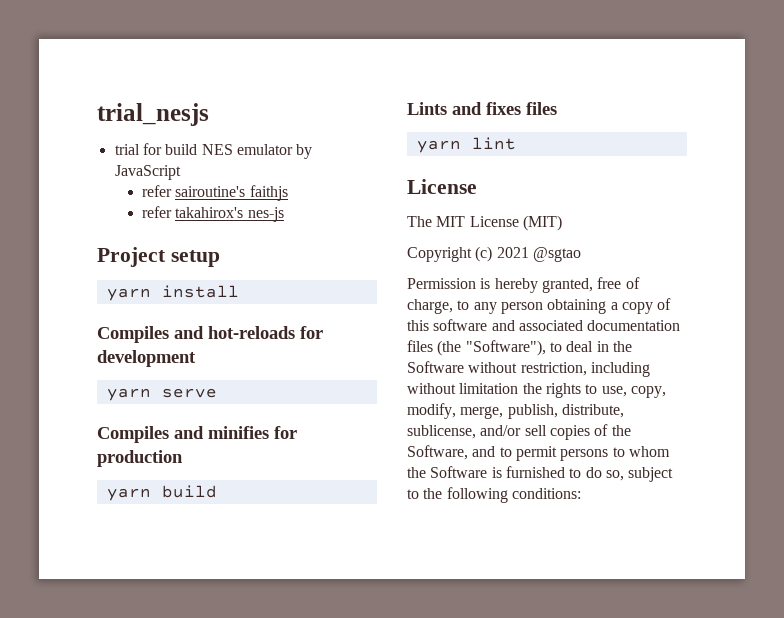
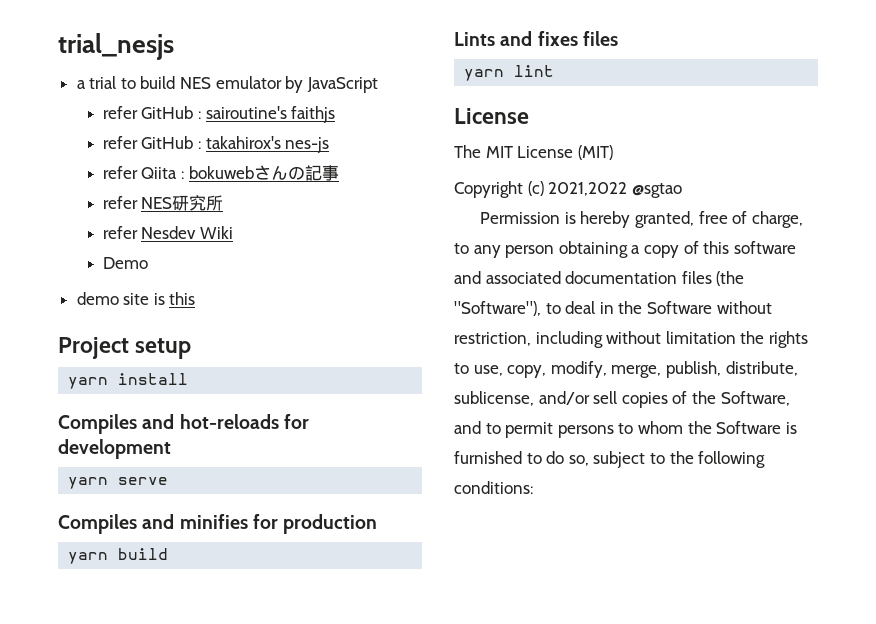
- trial for build NES emulator by JavaScript
+ a trial to build NES emulator by JavaScript
- refer sairoutine's faithjs
+ refer GitHub : sairoutine's faithjs
- refer takahirox's nes-js
+ refer GitHub : takahirox's nes-js
+ refer Qiita : bokuwebさんの記事
+ refer NES研究所
+ refer Nesdev Wiki
+ Demo
+ demo site is this
- Copyright (c) 2021 @sgtao
+ Copyright (c) 2021,2022 @sgtao

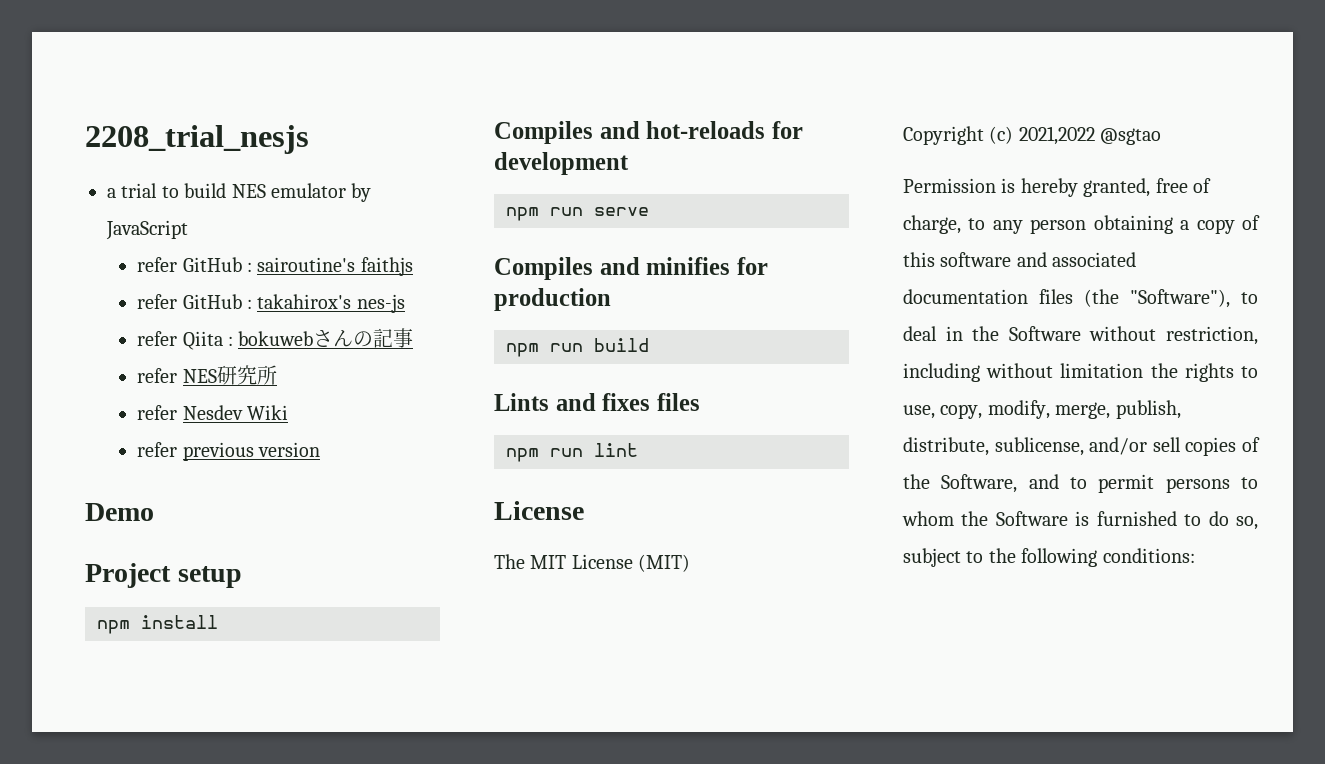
- trial_nesjs
+ 2208_trial_nesjs
+ refer previous version
  Demo
- demo site is this
- yarn install
+ npm install
- yarn serve
+ npm run serve
- yarn build
+ npm run build
- yarn lint
+ npm run lint

